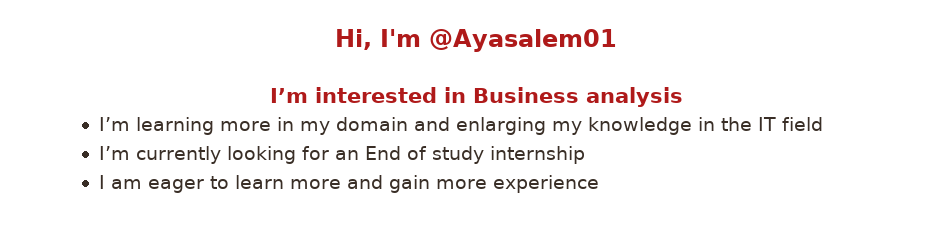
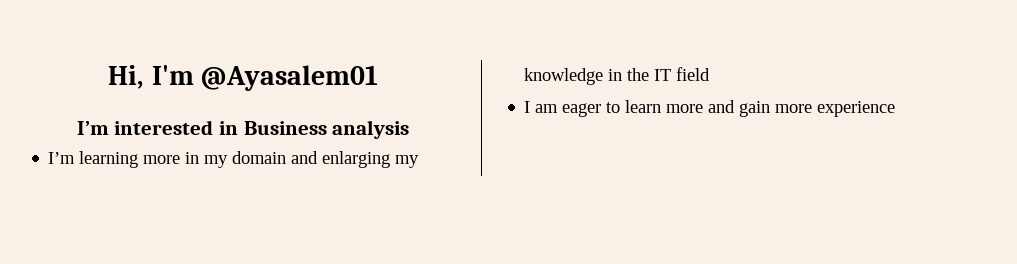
- I’m currently looking for an End of study internship

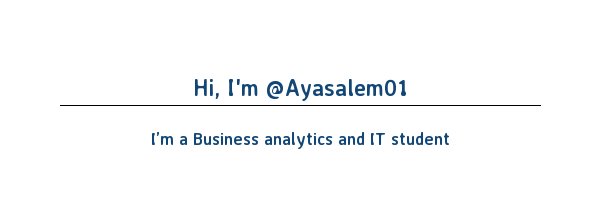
- I’m interested in Business analysis
- I’m learning more in my domain and enlarging my knowledge in the IT field
- I am eager to learn more and gain more experience
+ I’m a Business analytics and IT student

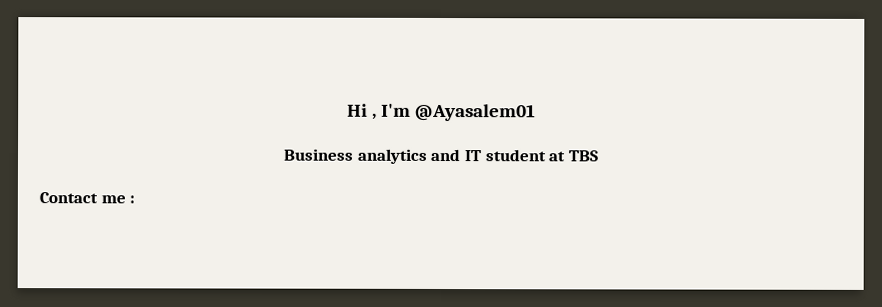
- Hi, I'm @Ayasalem01
+ Hi , I'm @Ayasalem01
- I’m a Business analytics and IT student
+ Business analytics and IT student at TBS
+ Contact me :

